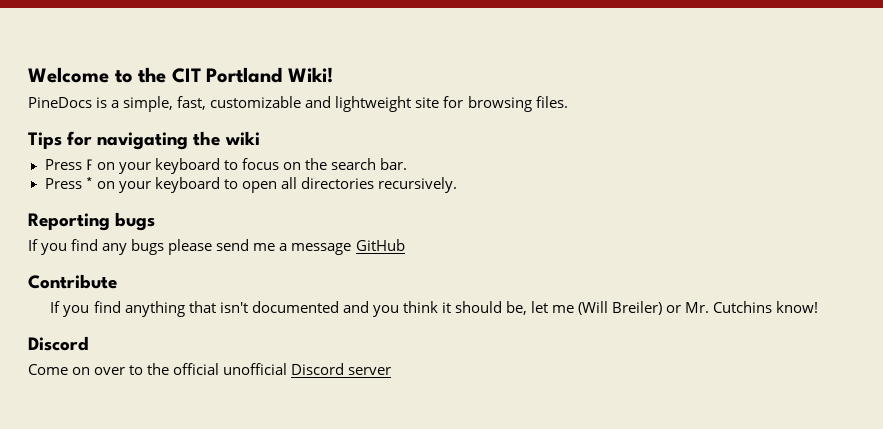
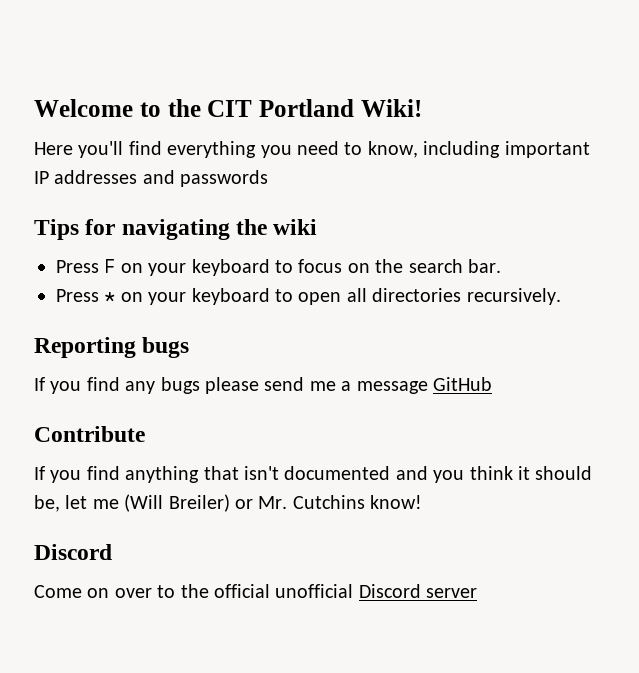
- PineDocs is a simple, fast, customizable and lightweight site for browsing files.
+ Here you'll find everything you need to know, including important IP addresses and passwords

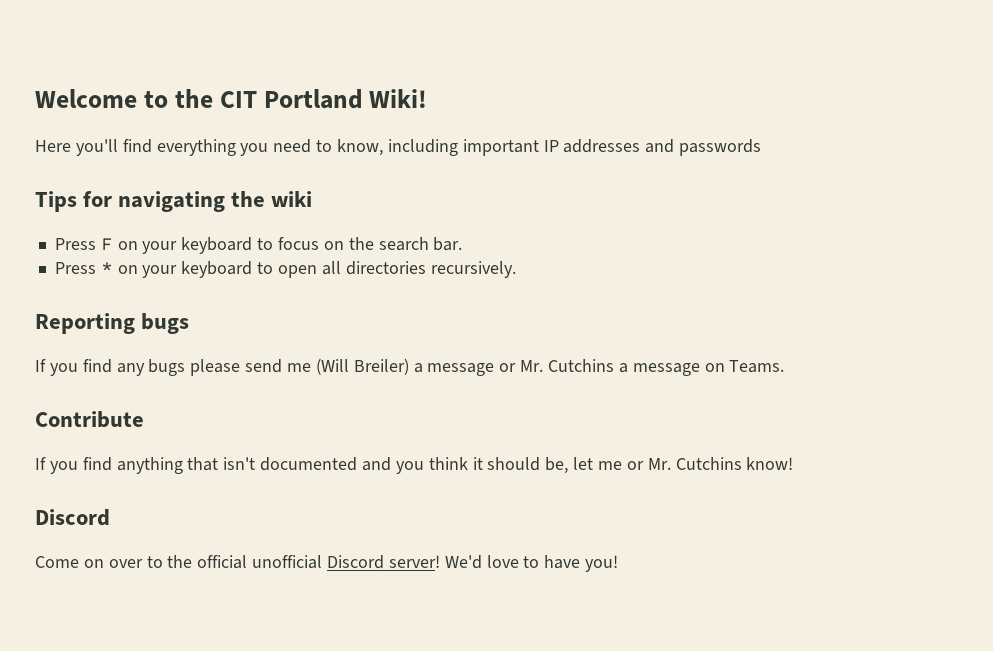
- If you find any bugs please send me a message GitHub
+ If you find any bugs please send me (Will Breiler) a message or Mr. Cutchins a message on Teams.
- If you find anything that isn't documented and you think it should be, let me (Will Breiler) or Mr. Cutchins know!
+ If you find anything that isn't documented and you think it should be, let me or Mr. Cutchins know!
- Come on over to the official unofficial Discord server
+ Come on over to the official unofficial Discord server! We'd love to have you!

